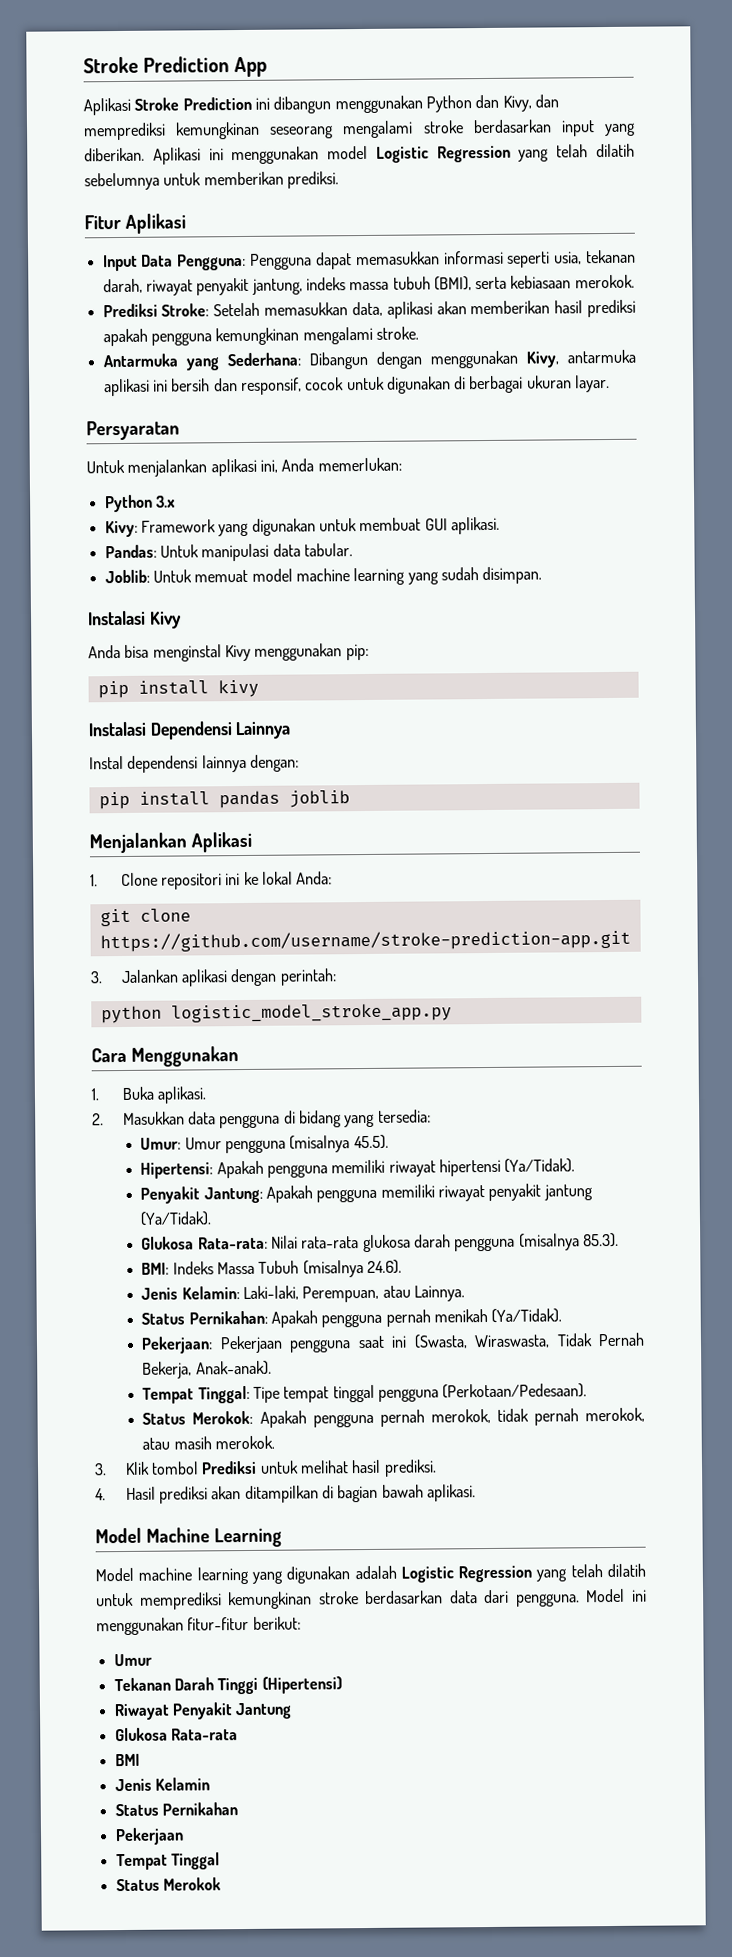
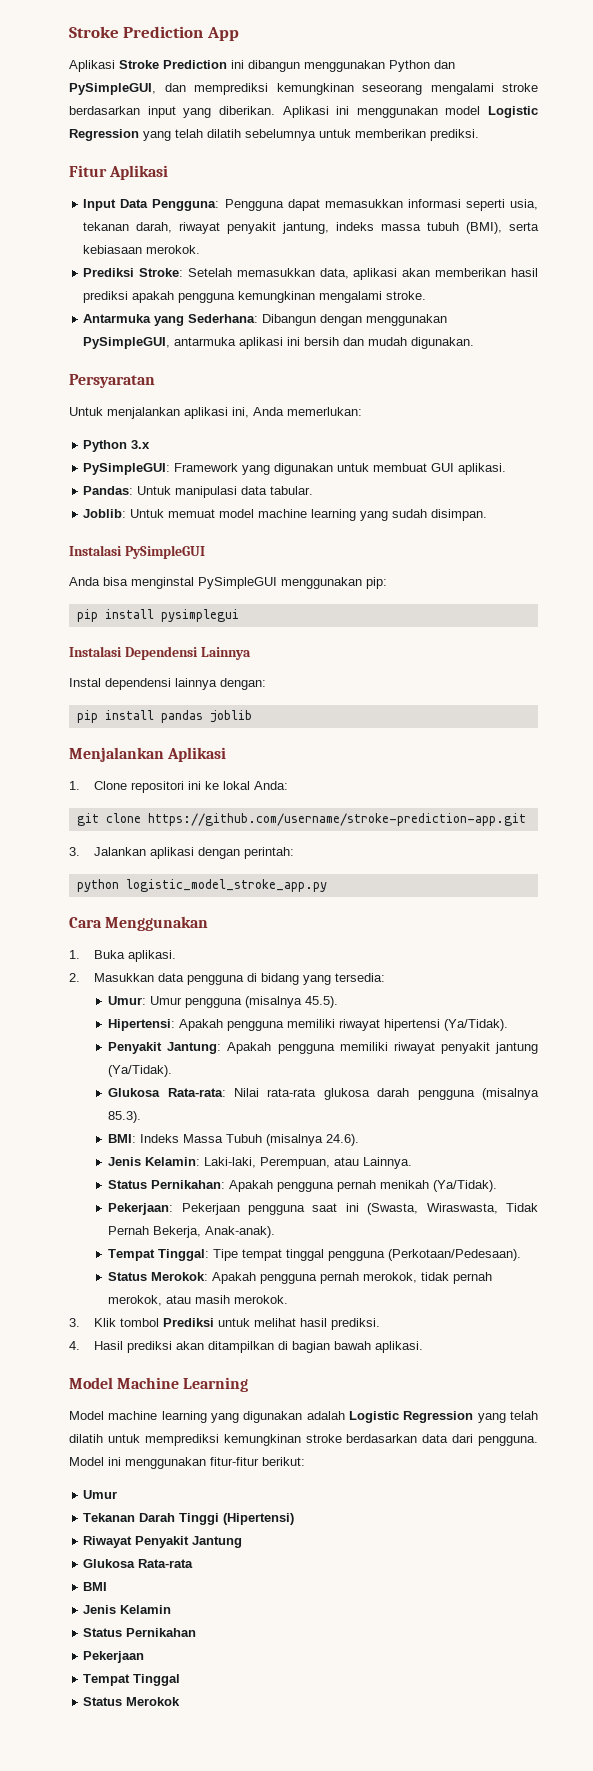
- Aplikasi Stroke Prediction ini dibangun menggunakan Python dan Kivy, dan memprediksi kemungkinan seseorang mengalami stroke berdasarkan input yang diberikan.
+ Aplikasi Stroke Prediction ini dibangun menggunakan Python dan PySimpleGUI, dan memprediksi kemungkinan seseorang mengalami stroke berdasarkan input yang diberikan.
- Antarmuka yang Sederhana: Dibangun dengan menggunakan Kivy, antarmuka aplikasi ini bersih dan responsif, cocok untuk digunakan di berbagai ukuran layar.
+ Antarmuka yang Sederhana: Dibangun dengan menggunakan PySimpleGUI, antarmuka aplikasi ini bersih dan mudah digunakan.
- Kivy: Framework yang digunakan untuk membuat GUI aplikasi.
+ PySimpleGUI: Framework yang digunakan untuk membuat GUI aplikasi.
- Instalasi Kivy
+ Instalasi PySimpleGUI
- Anda bisa menginstal Kivy menggunakan pip:
+ Anda bisa menginstal PySimpleGUI menggunakan pip:
- pip install kivy
+ pip install pysimplegui

